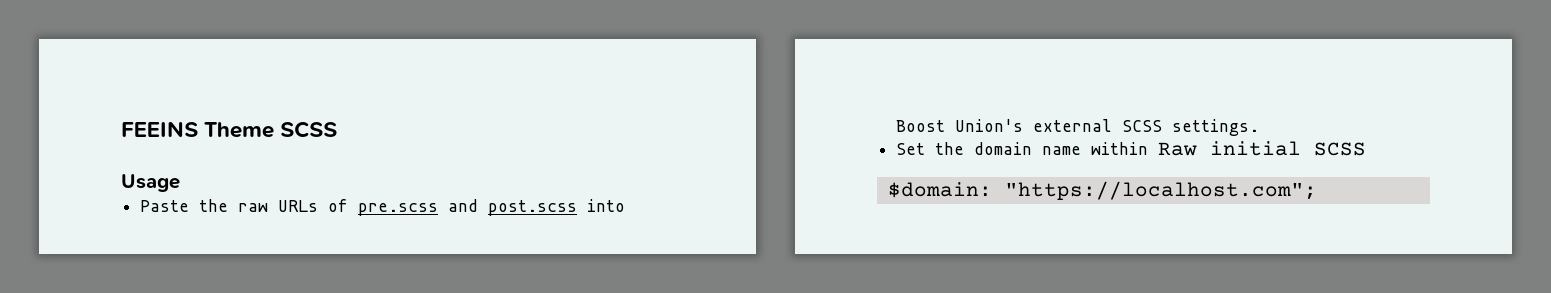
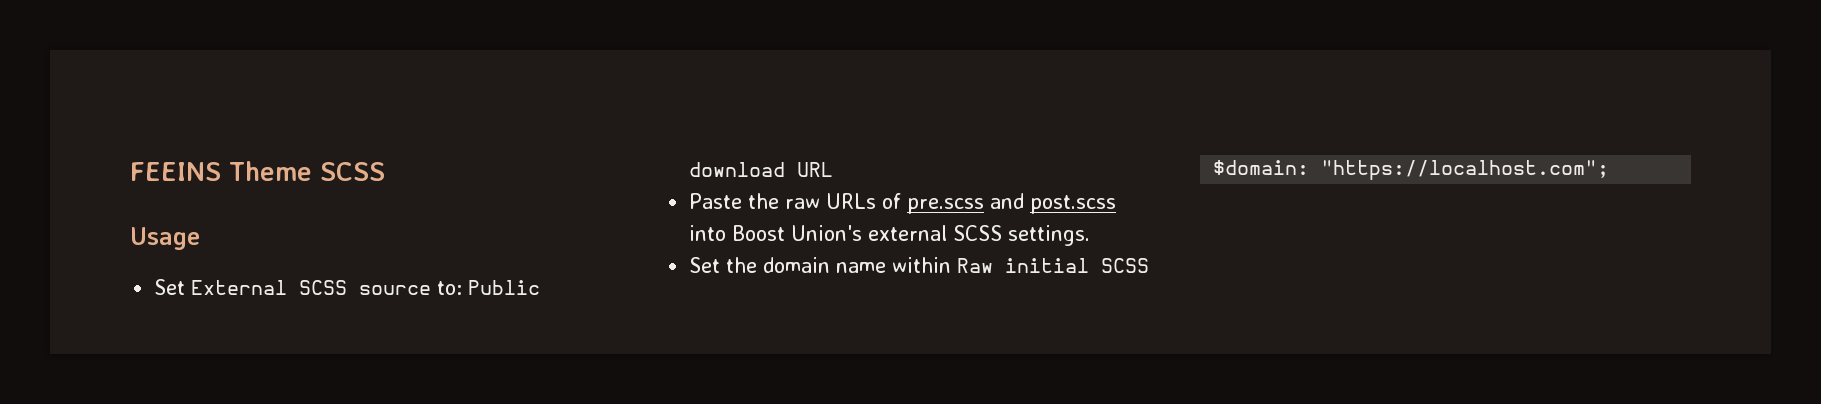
+ Set External SCSS source to: Public download URL

